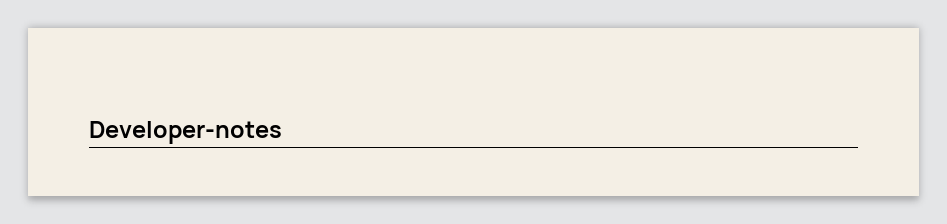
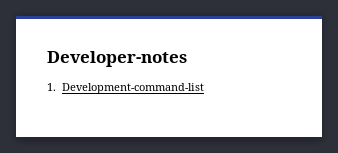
+ 1. Development-command-list

